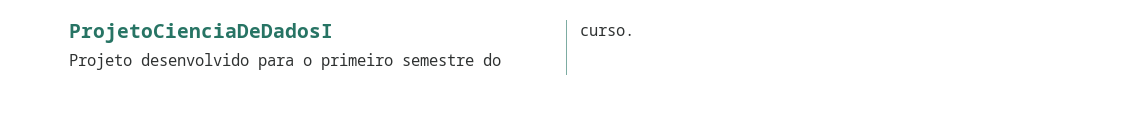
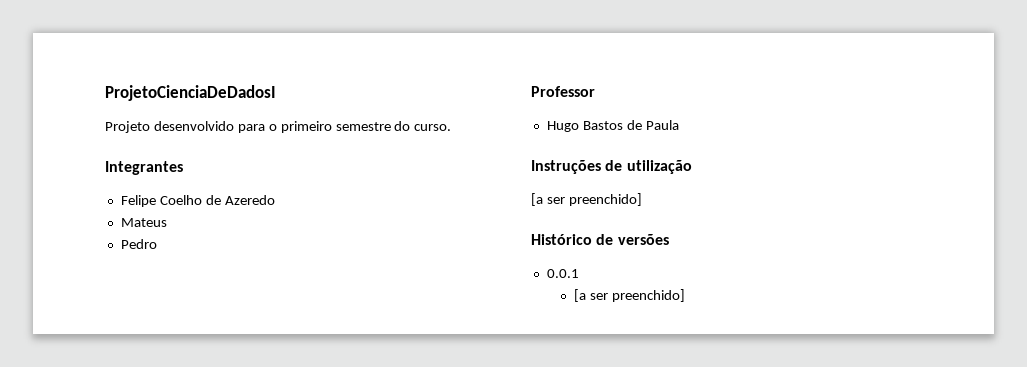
+ Integrantes
+ Felipe Coelho de Azeredo
+ Mateus
+ Pedro
+ Professor
+ Hugo Bastos de Paula
+ Instruções de utilização
+ [a ser preenchido]
+ Histórico de versões
+ 0.0.1
+ [a ser preenchido]

